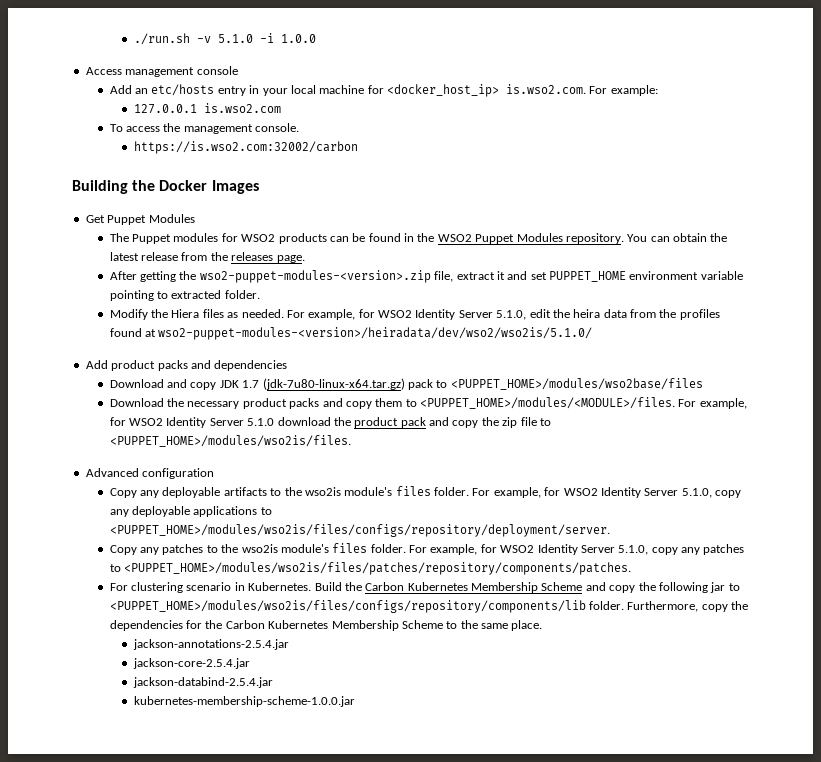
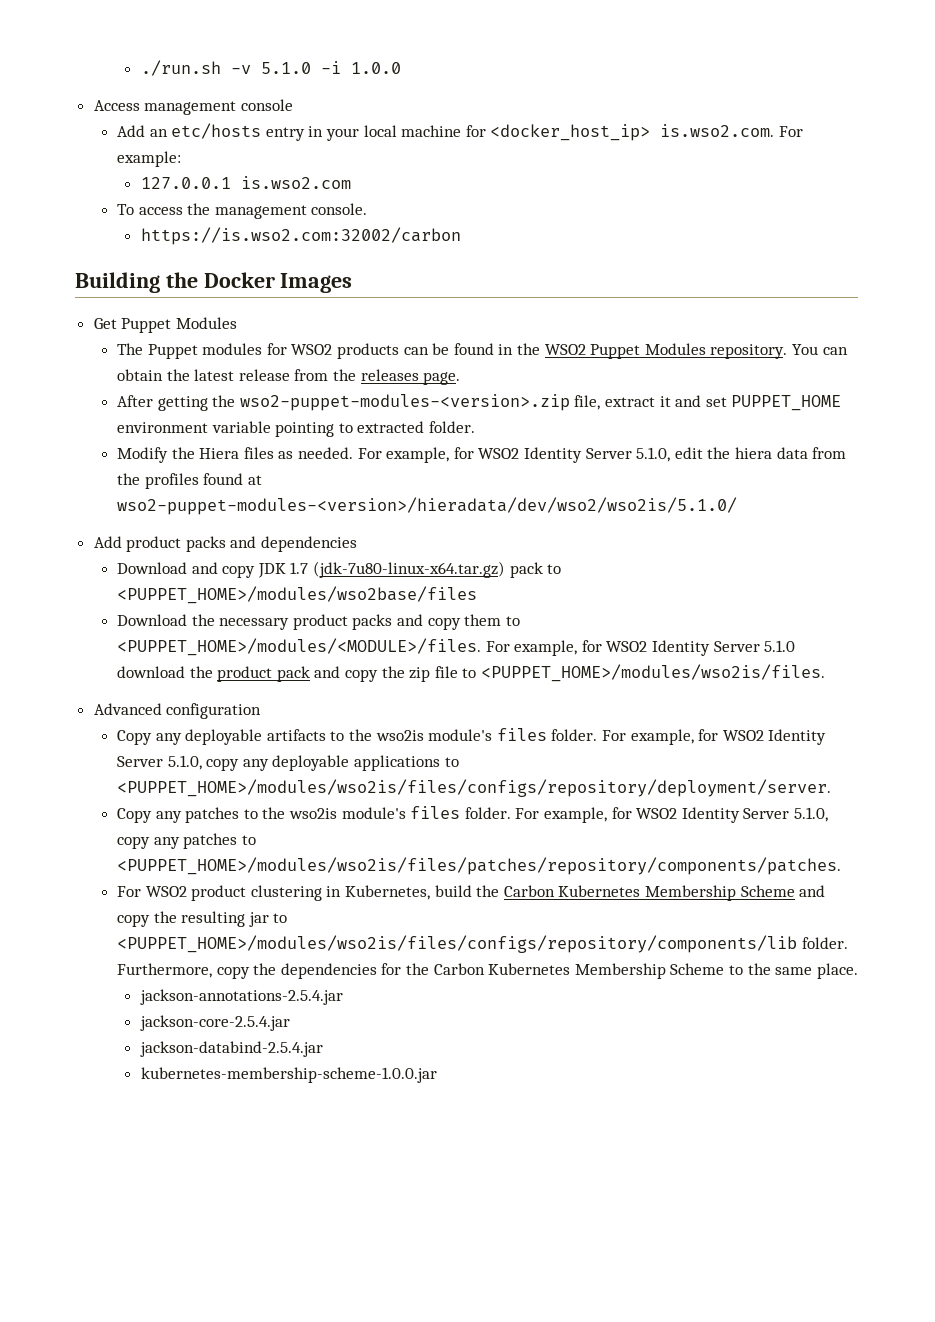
- For example, for WSO2 Identity Server 5.1.0, edit the heira data from the profiles found at wso2-puppet-modules-<version>/heiradata/dev/wso2/wso2is/5.1.0/
+ For example, for WSO2 Identity Server 5.1.0, edit the hiera data from the profiles found at wso2-puppet-modules-<version>/hieradata/dev/wso2/wso2is/5.1.0/
- For clustering scenario in Kubernetes. Build the Carbon Kubernetes Membership Scheme and copy the following jar to <PUPPET_HOME>/modules/wso2is/files/configs/repository/components/lib folder.
+ For WSO2 product clustering in Kubernetes, build the Carbon Kubernetes Membership Scheme and copy the resulting jar to <PUPPET_HOME>/modules/wso2is/files/configs/repository/components/lib folder.

